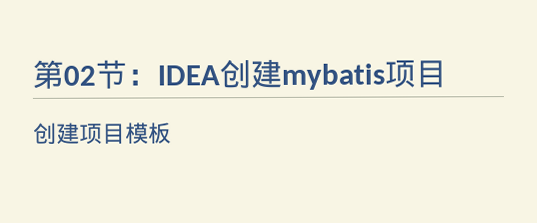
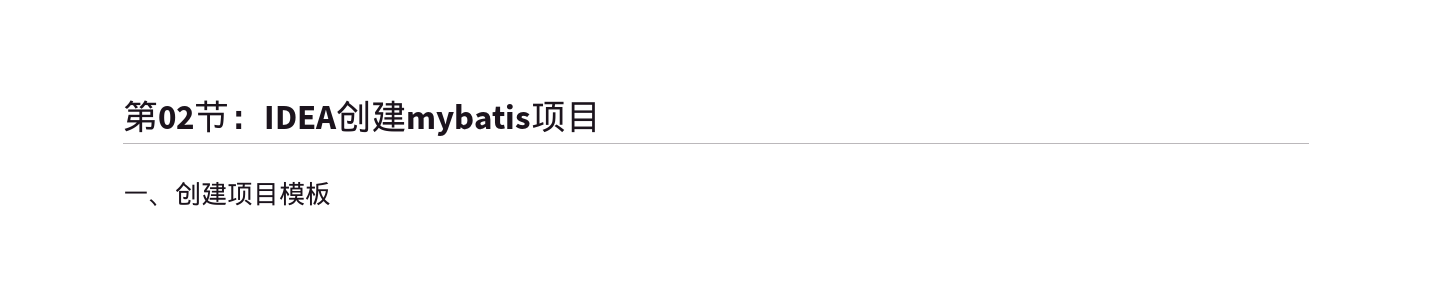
- 创建项目模板
+ 一、创建项目模板

